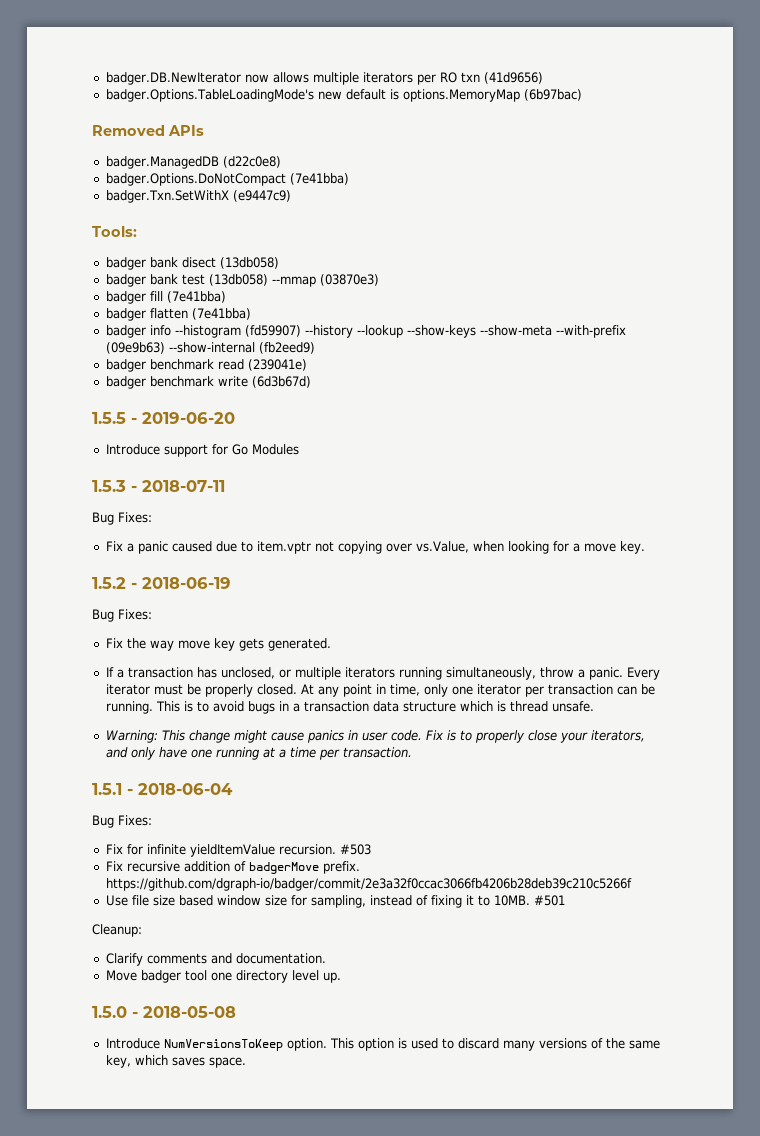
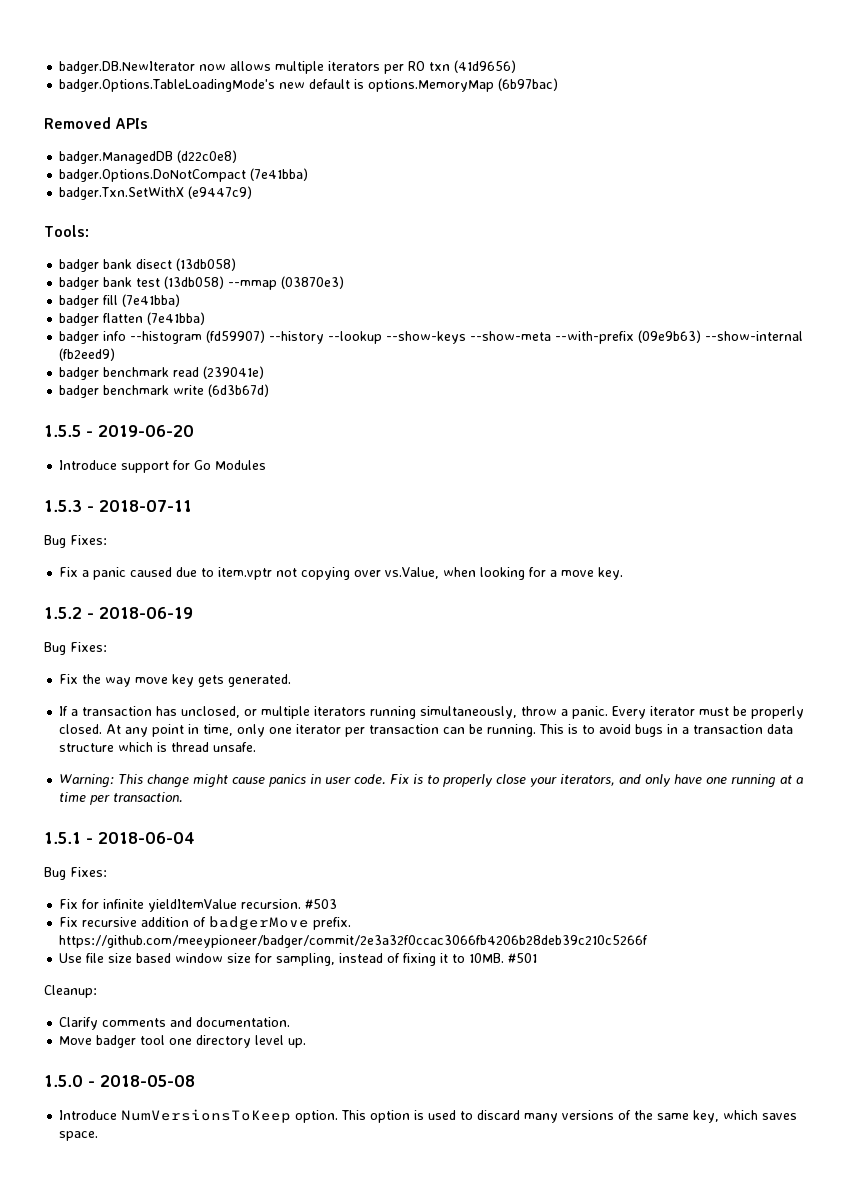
- Fix recursive addition of badgerMove prefix. https://github.com/dgraph-io/badger/commit/2e3a32f0ccac3066fb4206b28deb39c210c5266f
+ Fix recursive addition of badgerMove prefix. https://github.com/meeypioneer/badger/commit/2e3a32f0ccac3066fb4206b28deb39c210c5266f

